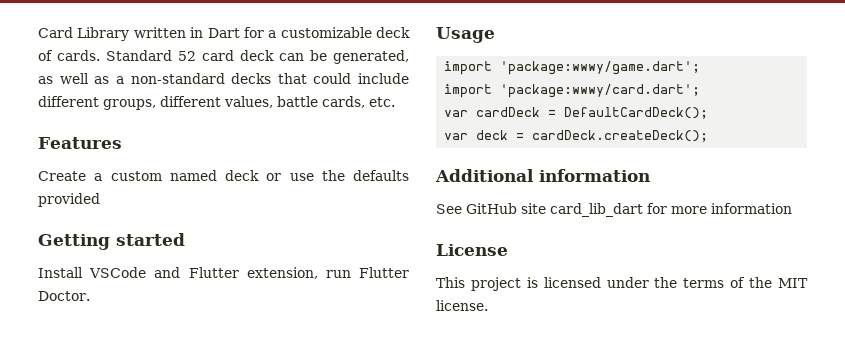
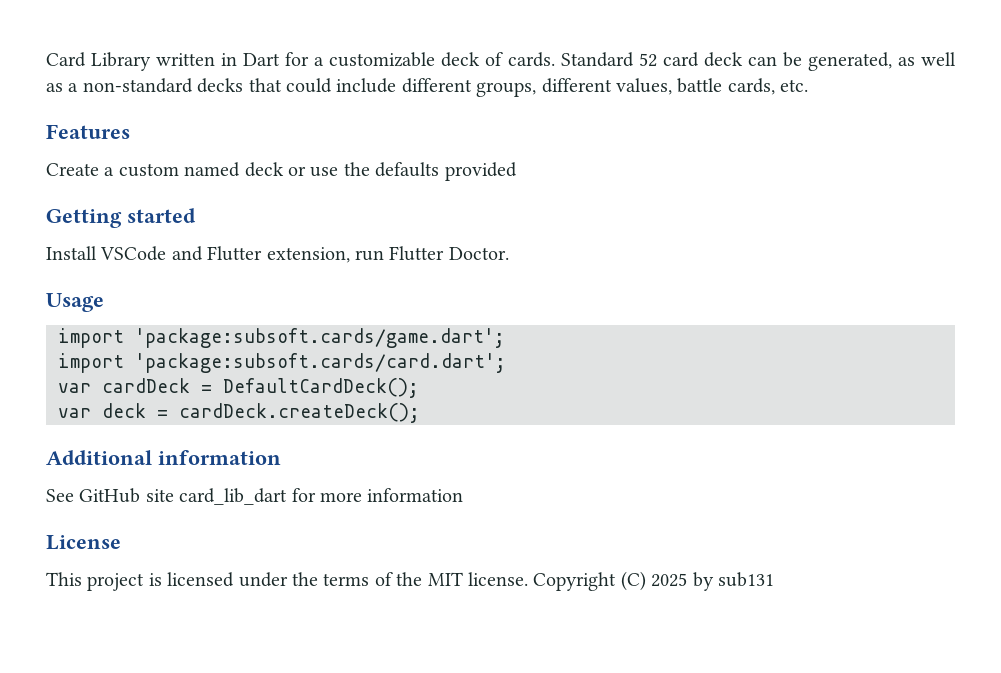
- import 'package:wwwy/game.dart';
- import 'package:wwwy/card.dart';
+ import 'package:subsoft.cards/game.dart';
+ import 'package:subsoft.cards/card.dart';
+ Copyright (C) 2025 by sub131

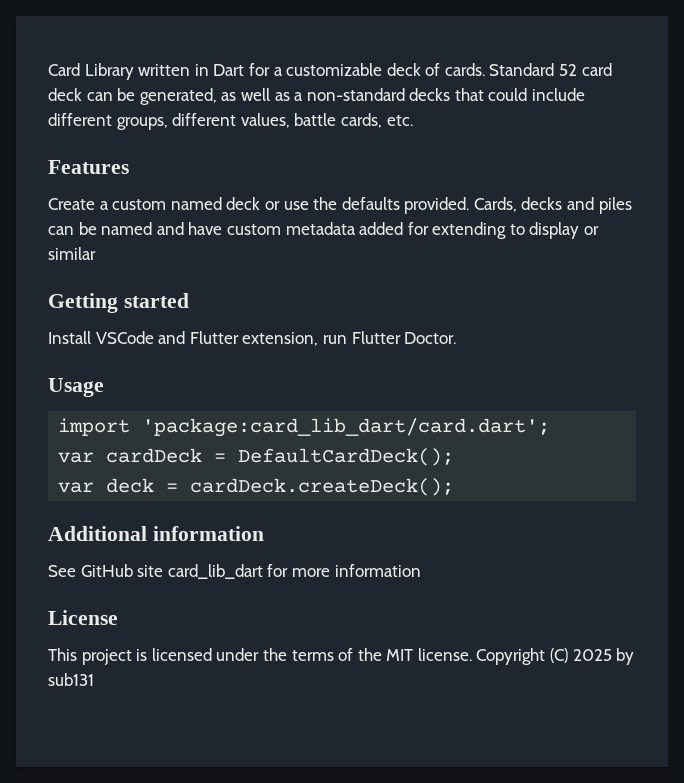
- Create a custom named deck or use the defaults provided
+ Create a custom named deck or use the defaults provided. Cards, decks and piles can be named and have custom metadata added for extending to display or similar
- import 'package:subsoft.cards/game.dart';
- import 'package:subsoft.cards/card.dart';
+ import 'package:card_lib_dart/card.dart';

